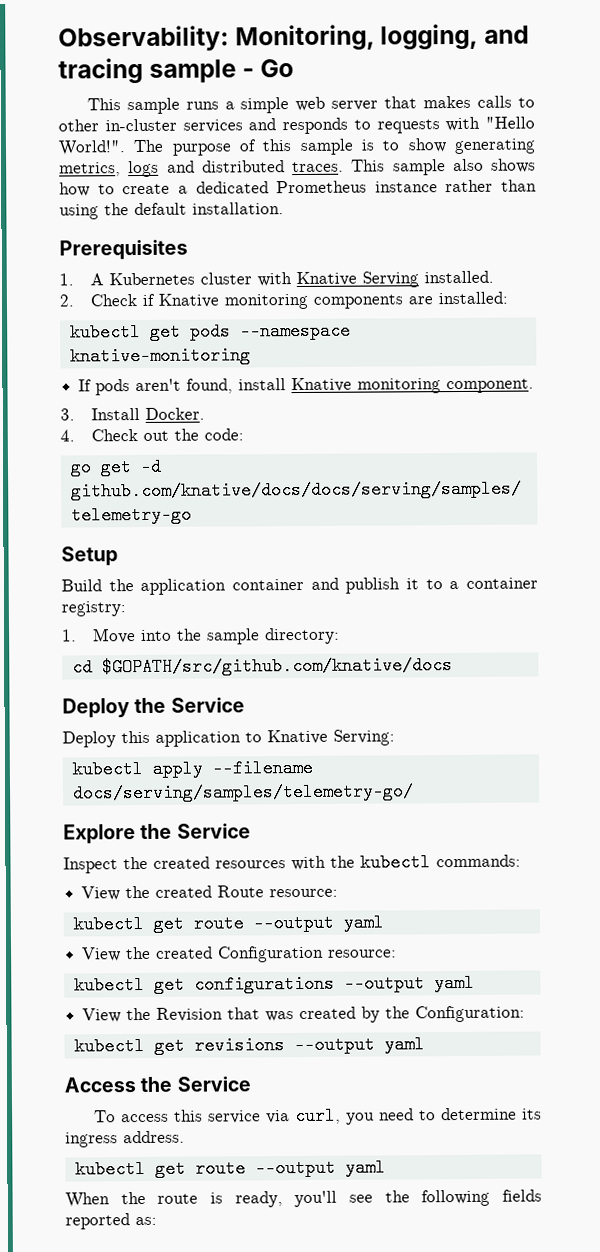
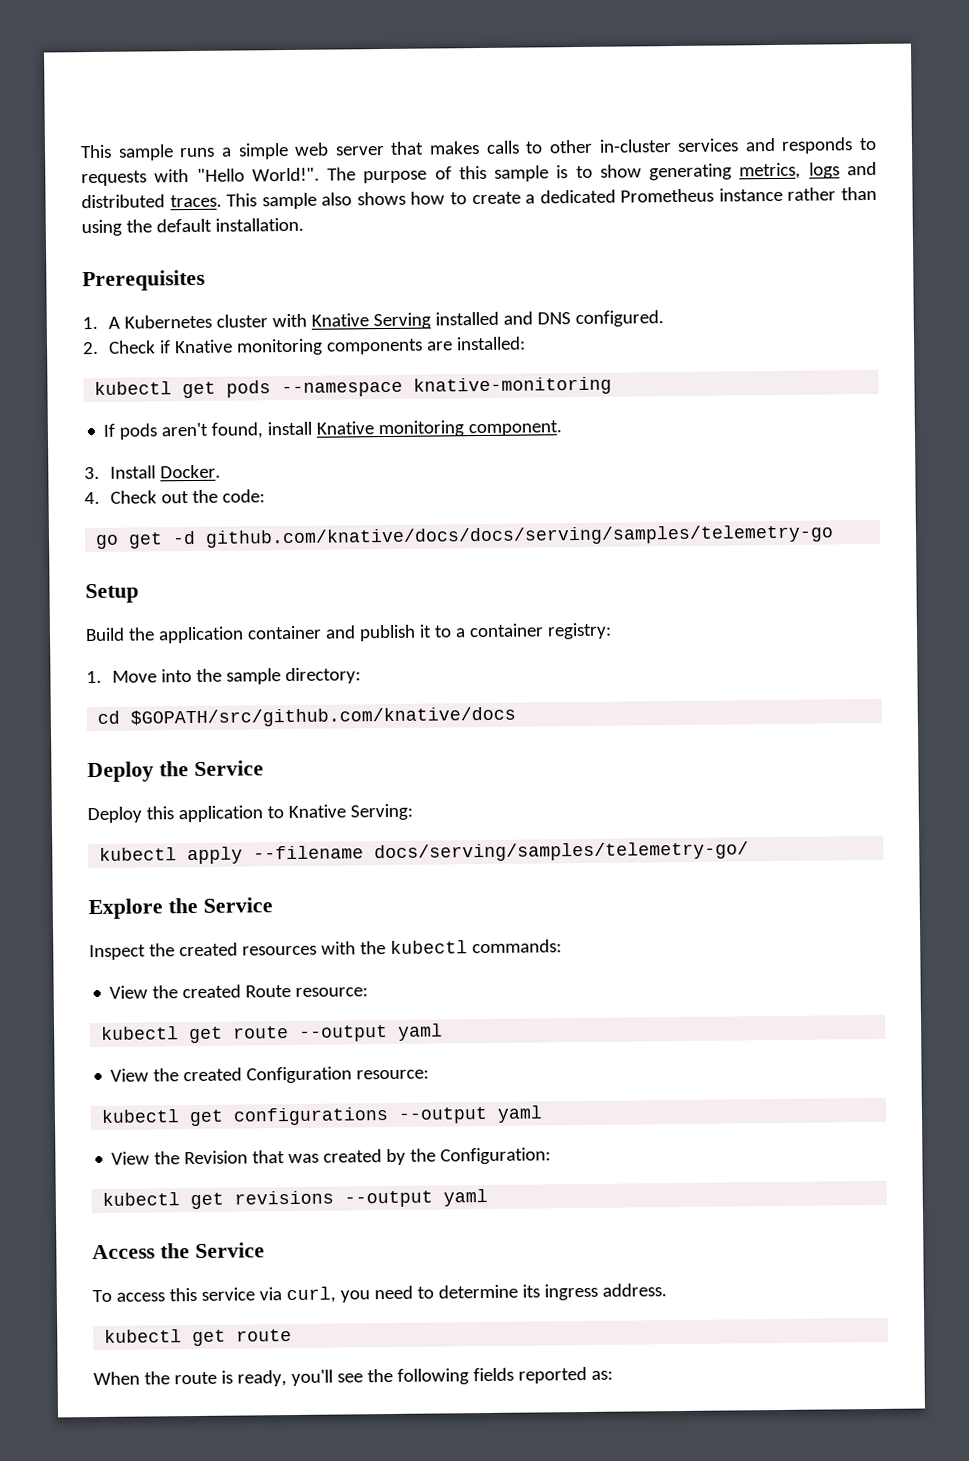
- Observability: Monitoring, logging, and tracing sample - Go
- 1. A Kubernetes cluster with Knative Serving installed.
+ 1. A Kubernetes cluster with Knative Serving installed and DNS configured.
  To access this service via curl, you need to determine its ingress address.
- kubectl get route --output yaml
+ kubectl get route

